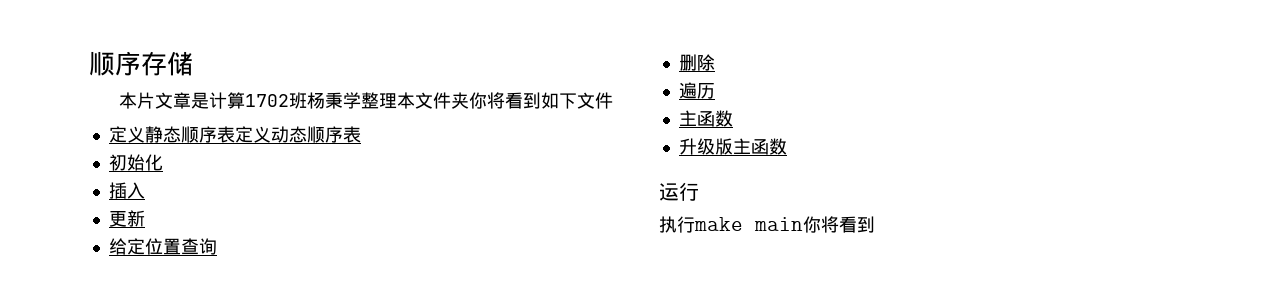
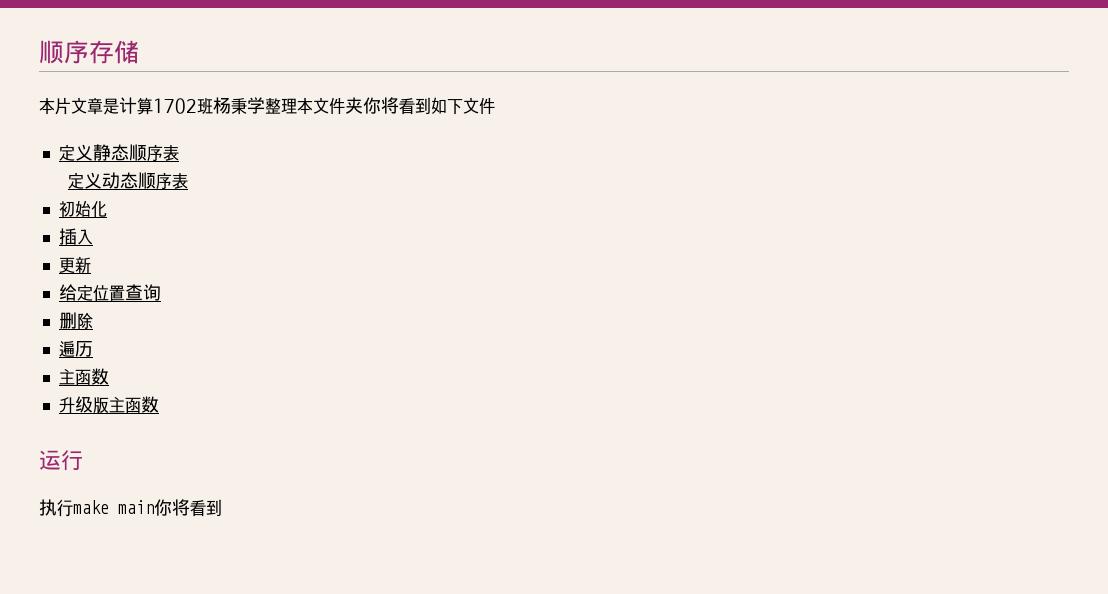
- 定义静态顺序表定义动态顺序表
+ 定义静态顺序表
+ 定义动态顺序表

